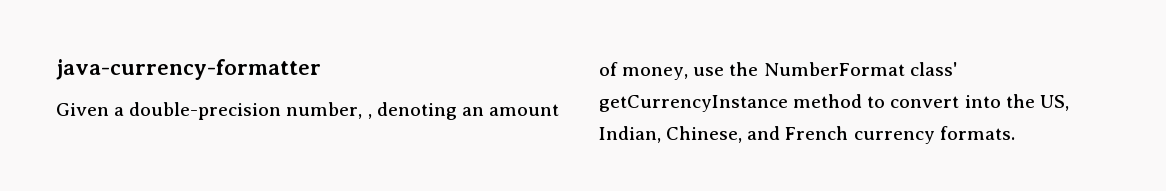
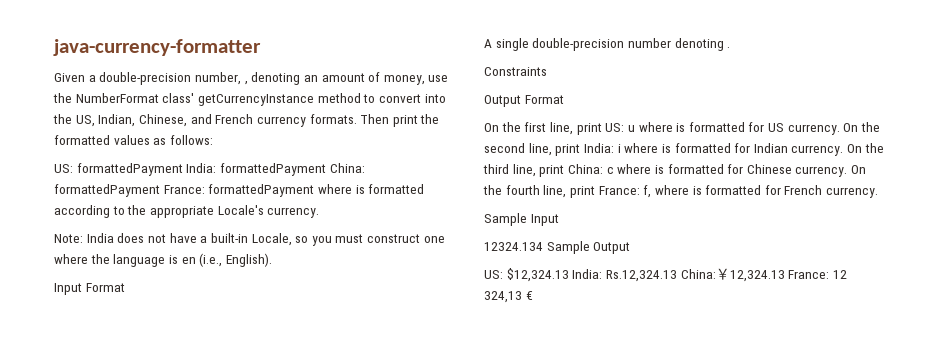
+ Then print the formatted values as follows:
+ US: formattedPayment India: formattedPayment China: formattedPayment France: formattedPayment where is formatted according to the appropriate Locale's currency.
+ Note: India does not have a built-in Locale, so you must construct one where the language is en (i.e., English).
+ Input Format
+ A single double-precision number denoting .
+ Constraints
+ Output Format
+ On the first line, print US: u where is formatted for US currency. On the second line, print India: i where is formatted for Indian currency. On the third line, print China: c where is formatted for Chinese currency. On the fourth line, print France: f, where is formatted for French currency.
+ Sample Input
+ 12324.134 Sample Output
+ US: $12,324.13 India: Rs.12,324.13 China:￥12,324.13 France: 12 324,13 €

